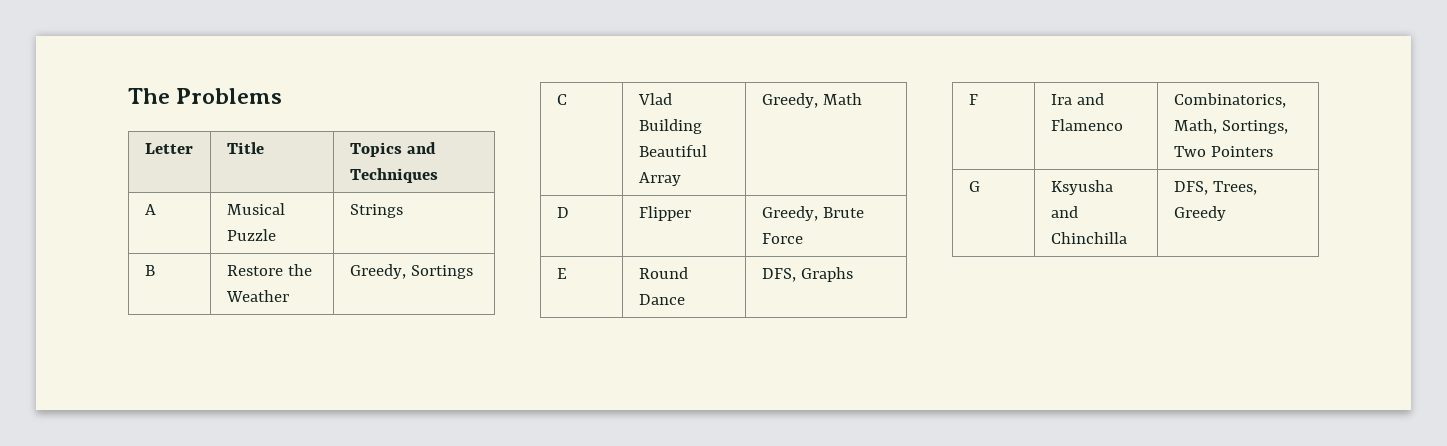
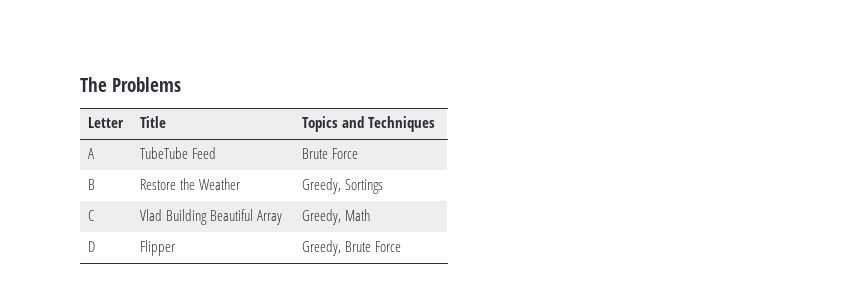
- A | Musical Puzzle | Strings
+ A | TubeTube Feed | Brute Force
- E | Round Dance | DFS, Graphs
- F | Ira and Flamenco | Combinatorics, Math, Sortings, Two Pointers
- G | Ksyusha and Chinchilla | DFS, Trees, Greedy

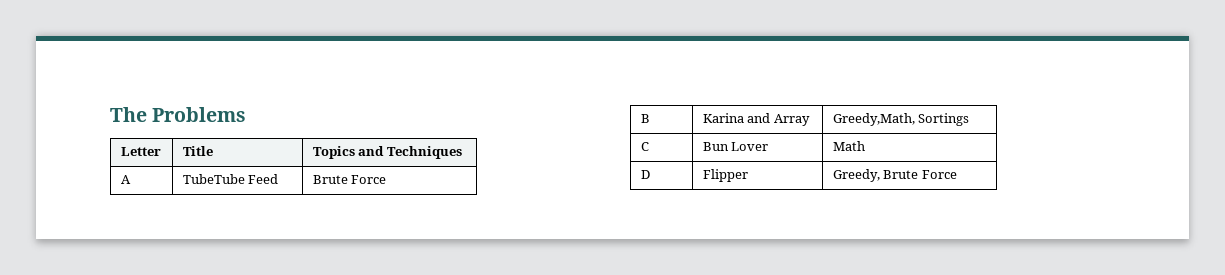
- B | Restore the Weather | Greedy, Sortings
- C | Vlad Building Beautiful Array | Greedy, Math
+ B | Karina and Array | Greedy,Math, Sortings
+ C | Bun Lover | Math

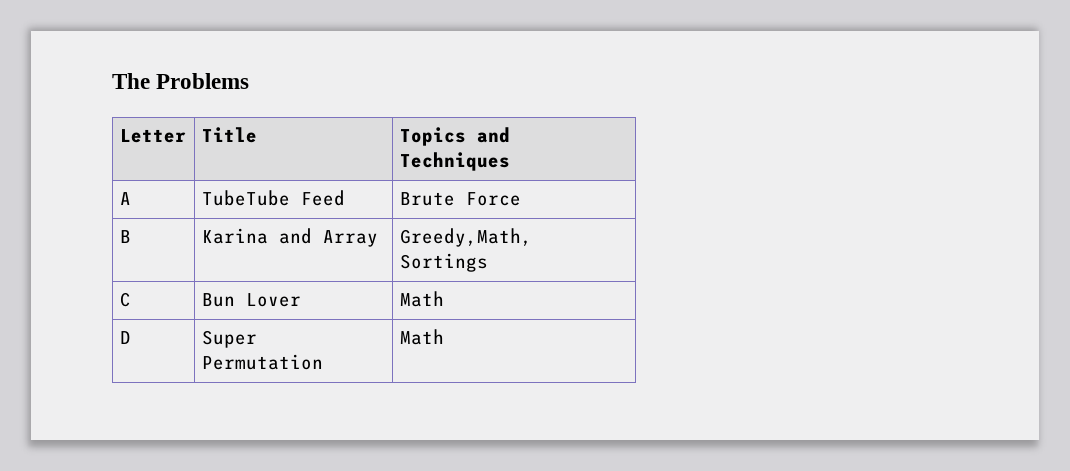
- D | Flipper | Greedy, Brute Force
+ D | Super Permutation | Math

